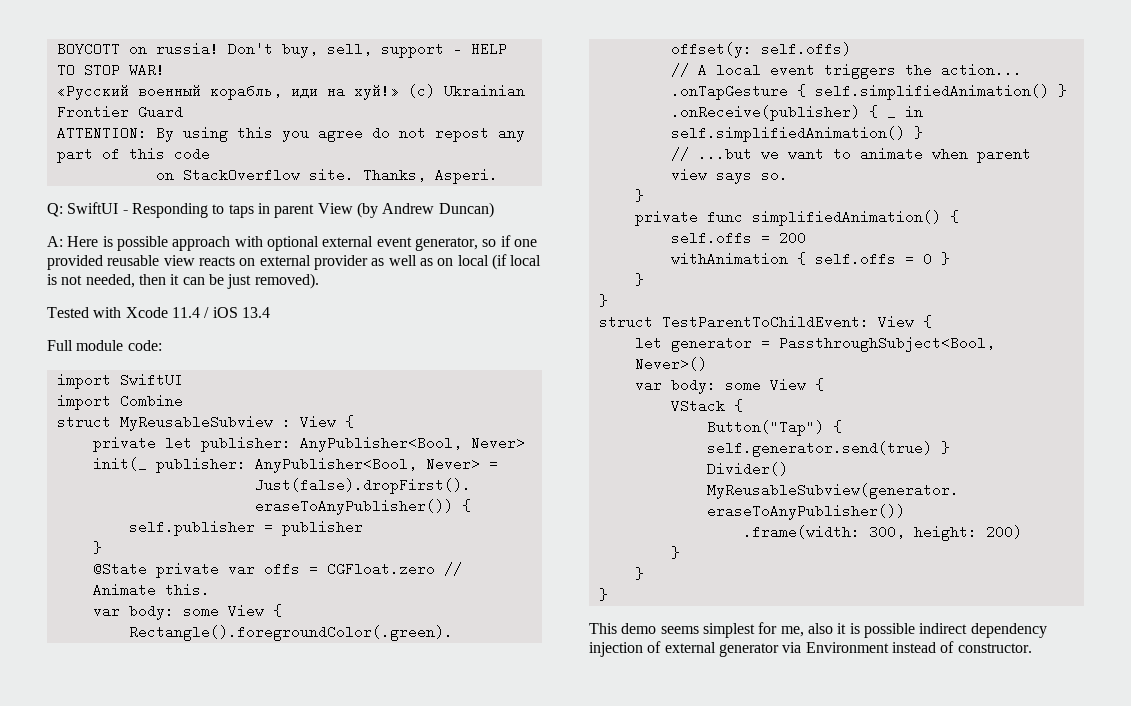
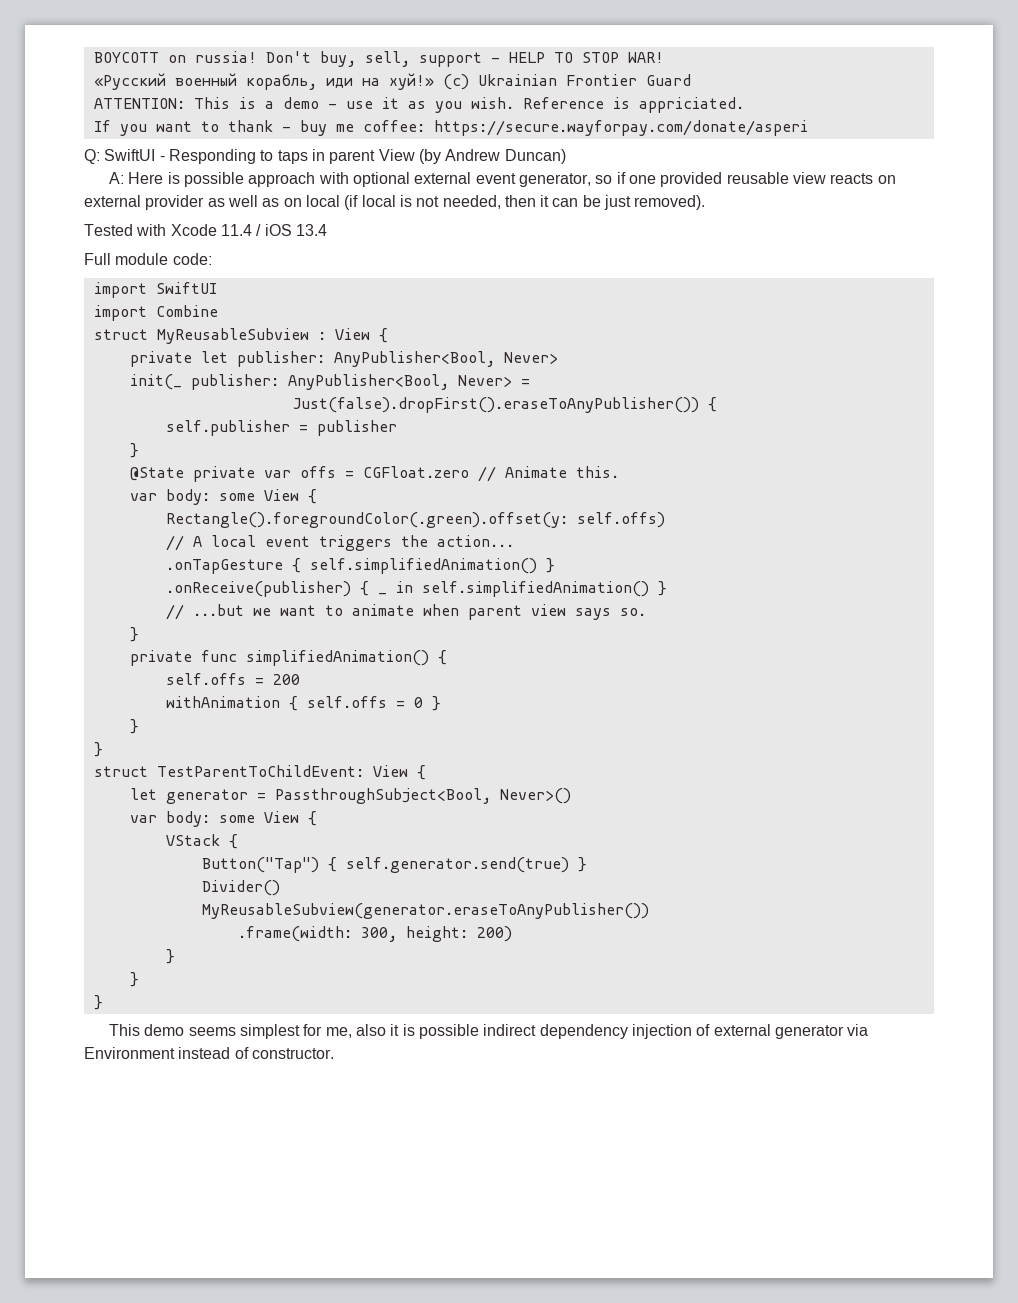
- ATTENTION: By using this you agree do not repost any part of this code
- on StackOverflow site. Thanks, Asperi.
+ ATTENTION: This is a demo - use it as you wish. Reference is appriciated.
+ If you want to thank - buy me coffee: https://secure.wayforpay.com/donate/asperi

